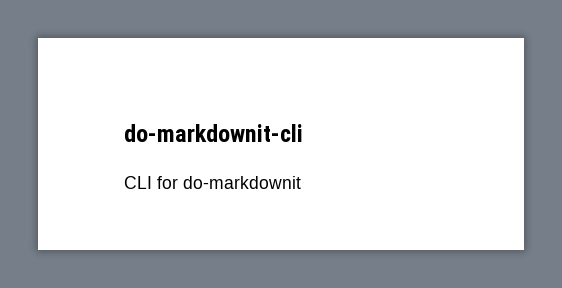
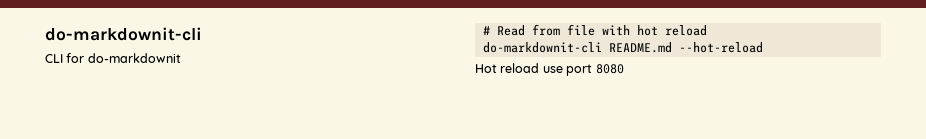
+ # Read from file with hot reload
+ do-markdownit-cli README.md --hot-reload
+ Hot reload use port 8080

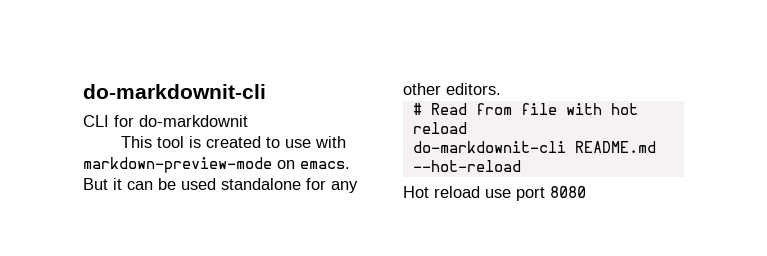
+ This tool is created to use with markdown-preview-mode on emacs. But it can be used standalone for any other editors.

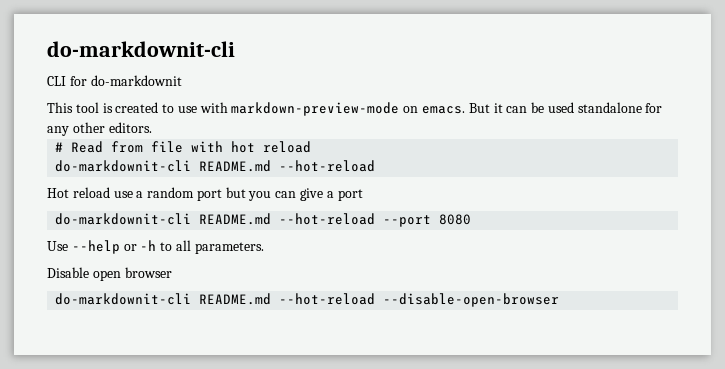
- Hot reload use port 8080
+ Hot reload use a random port but you can give a port
+ do-markdownit-cli README.md --hot-reload --port 8080
+ Use --help or -h to all parameters.
+ Disable open browser
+ do-markdownit-cli README.md --hot-reload --disable-open-browser

